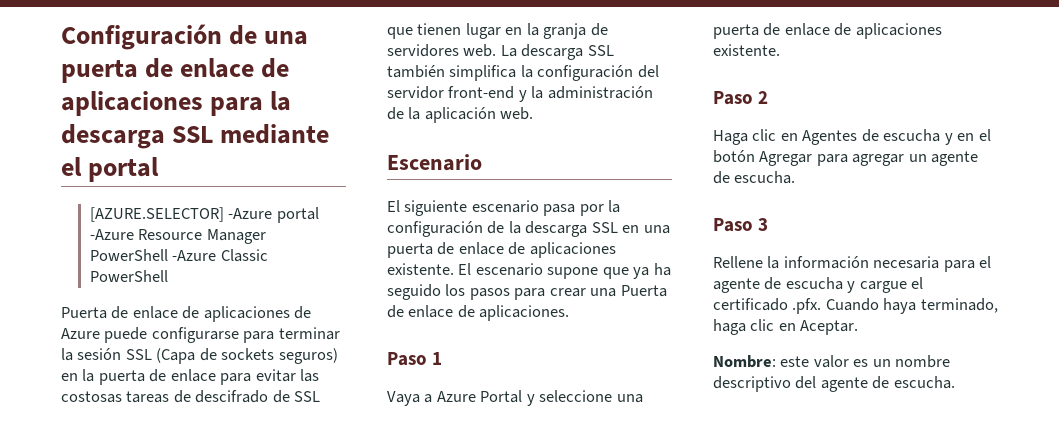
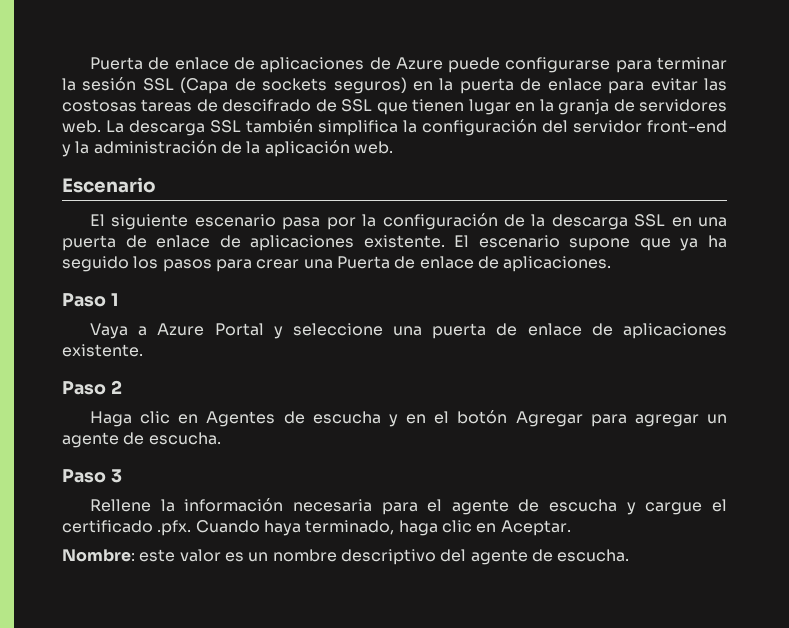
- Configuración de una puerta de enlace de aplicaciones para la descarga SSL mediante el portal
- [AZURE.SELECTOR] -Azure portal -Azure Resource Manager PowerShell -Azure Classic PowerShell

